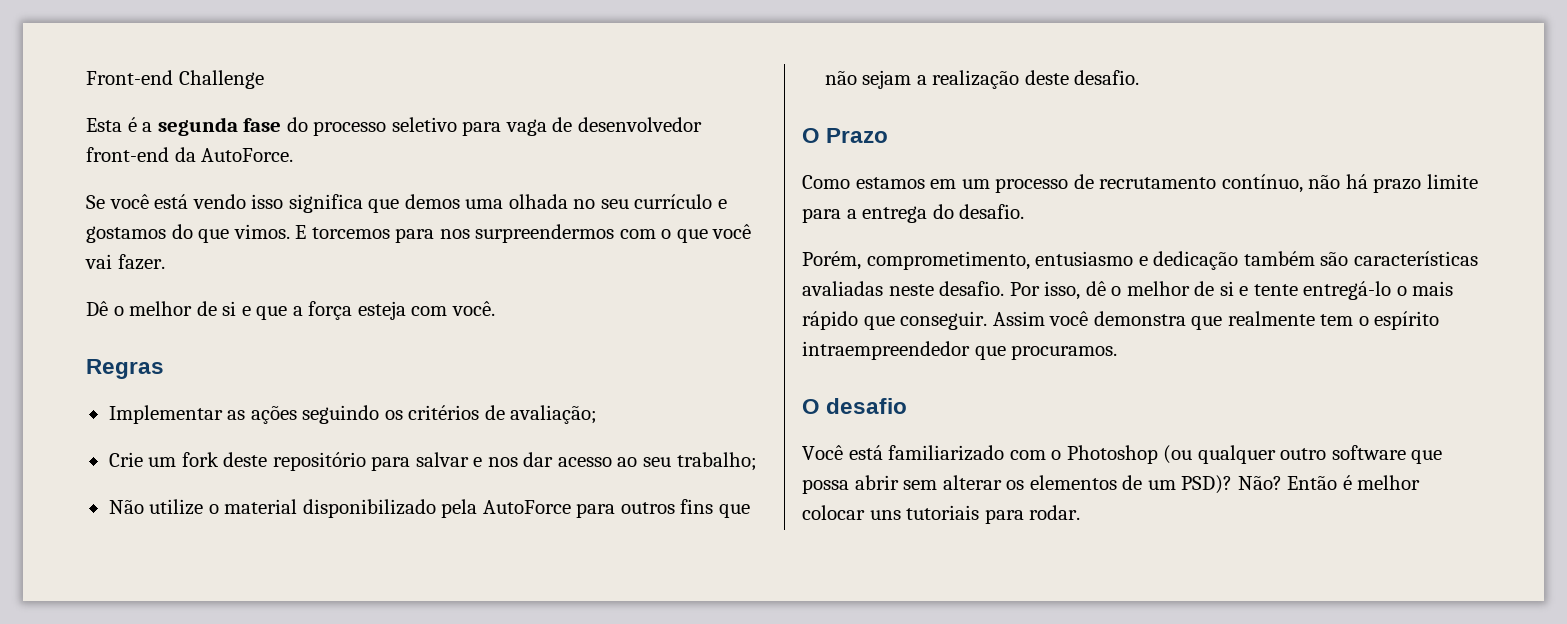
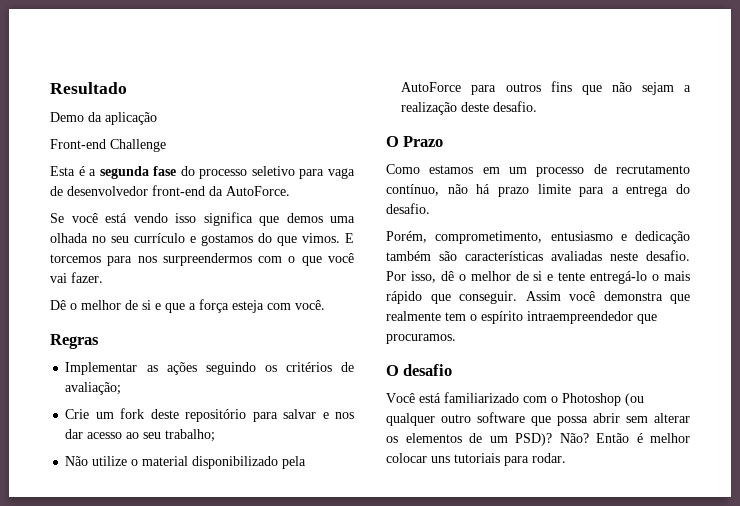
+ Resultado
+ Demo da aplicação

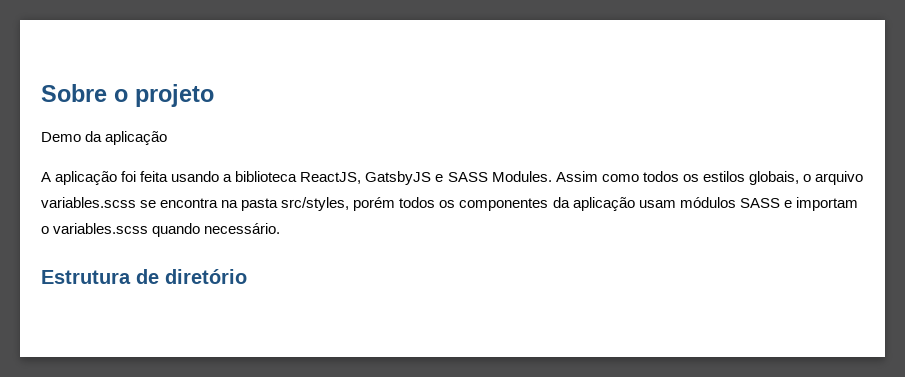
- Resultado
+ Sobre o projeto
- Front-end Challenge
- Esta é a segunda fase do processo seletivo para vaga de desenvolvedor front-end da AutoForce.
- Se você está vendo isso significa que demos uma olhada no seu currículo e gostamos do que vimos. E torcemos para nos surpreendermos com o que você vai fazer.
- Dê o melhor de si e que a força esteja com você.
- Regras
- Implementar as ações seguindo os critérios de avaliação;
- Crie um fork deste repositório para salvar e nos dar acesso ao seu trabalho;
- Não utilize o material disponibilizado pela AutoForce para outros fins que não sejam a realização deste desafio.
- O Prazo
- Como estamos em um processo de recrutamento contínuo, não há prazo limite para a entrega do desafio.
- Porém, comprometimento, entusiasmo e dedicação também são características avaliadas neste desafio. Por isso, dê o melhor de si e tente entregá-lo o mais rápido que conseguir. Assim você demonstra que realmente tem o espírito intraempreendedor que procuramos.
- O desafio
- Você está familiarizado com o Photoshop (ou qualquer outro software que possa abrir sem alterar os elementos de um PSD)? Não? Então é melhor colocar uns tutoriais para rodar.
+ A aplicação foi feita usando a biblioteca ReactJS, GatsbyJS e SASS Modules. Assim como todos os estilos globais, o arquivo variables.scss se encontra na pasta src/styles, porém todos os componentes da aplicação usam módulos SASS e importam o variables.scss quando necessário.
+ Estrutura de diretório

